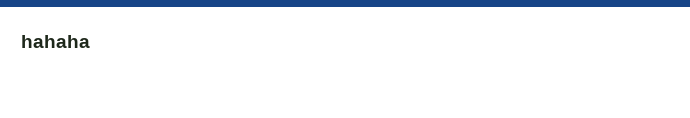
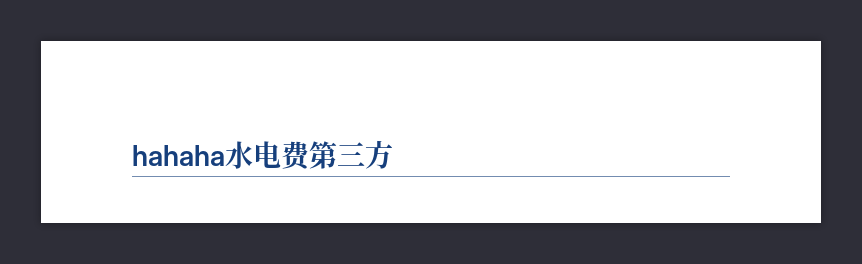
- hahaha
+ hahaha水电费第三方

